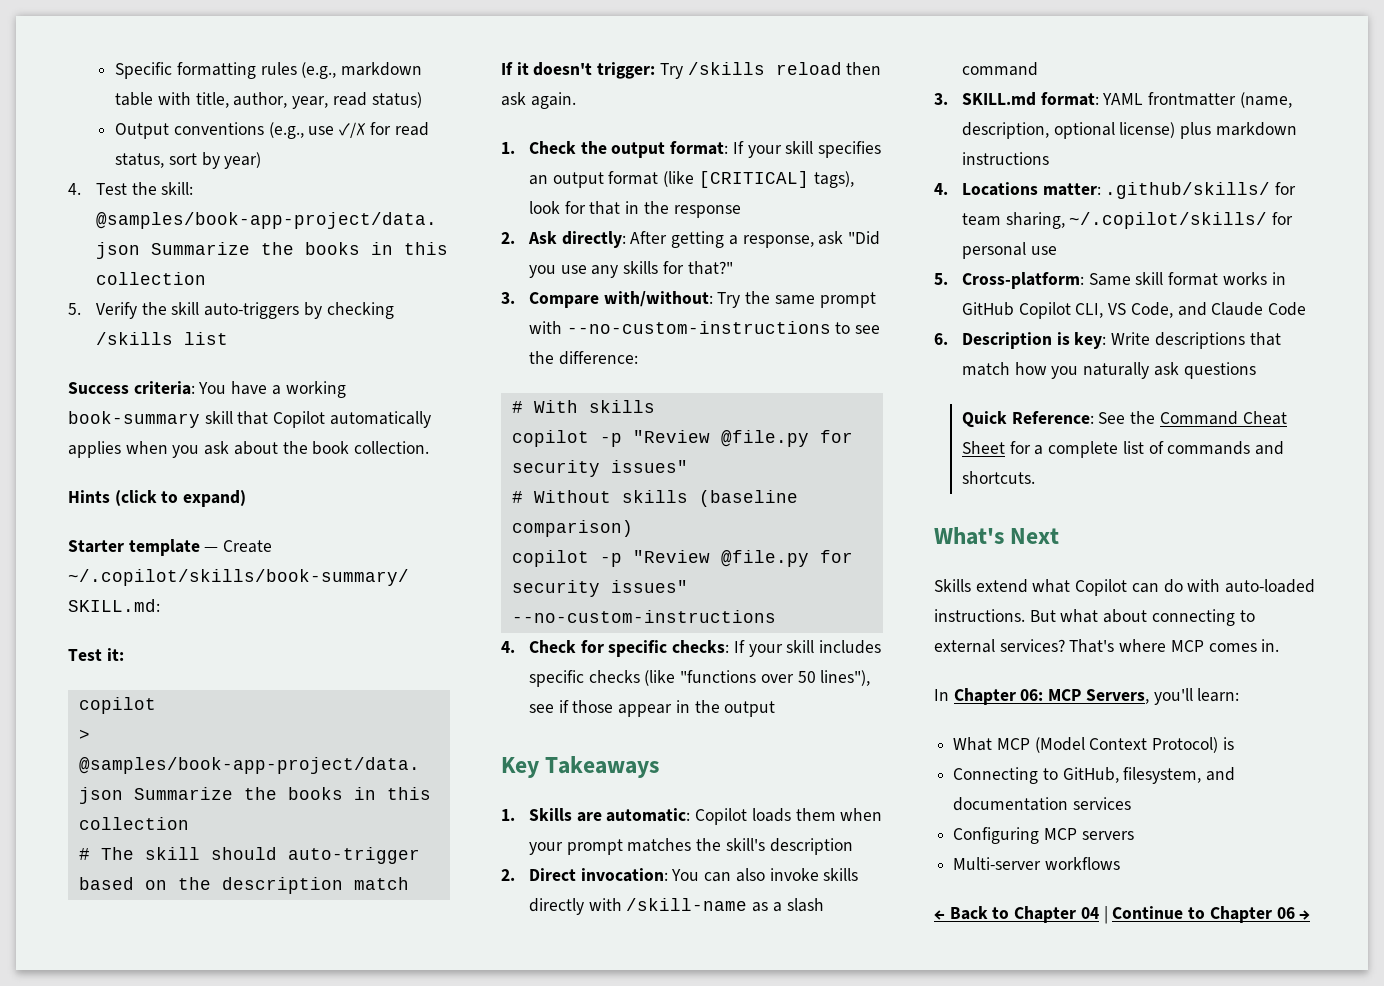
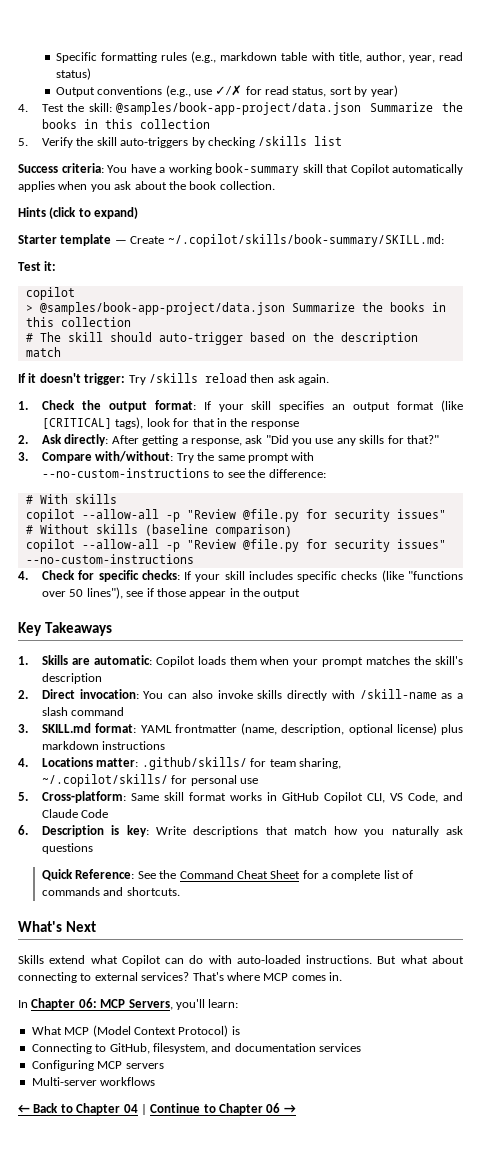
  # With skills
- copilot -p "Review @file.py for security issues"
+ copilot --allow-all -p "Review @file.py for security issues"
- copilot -p "Review @file.py for security issues" --no-custom-instructions
+ copilot --allow-all -p "Review @file.py for security issues" --no-custom-instructions

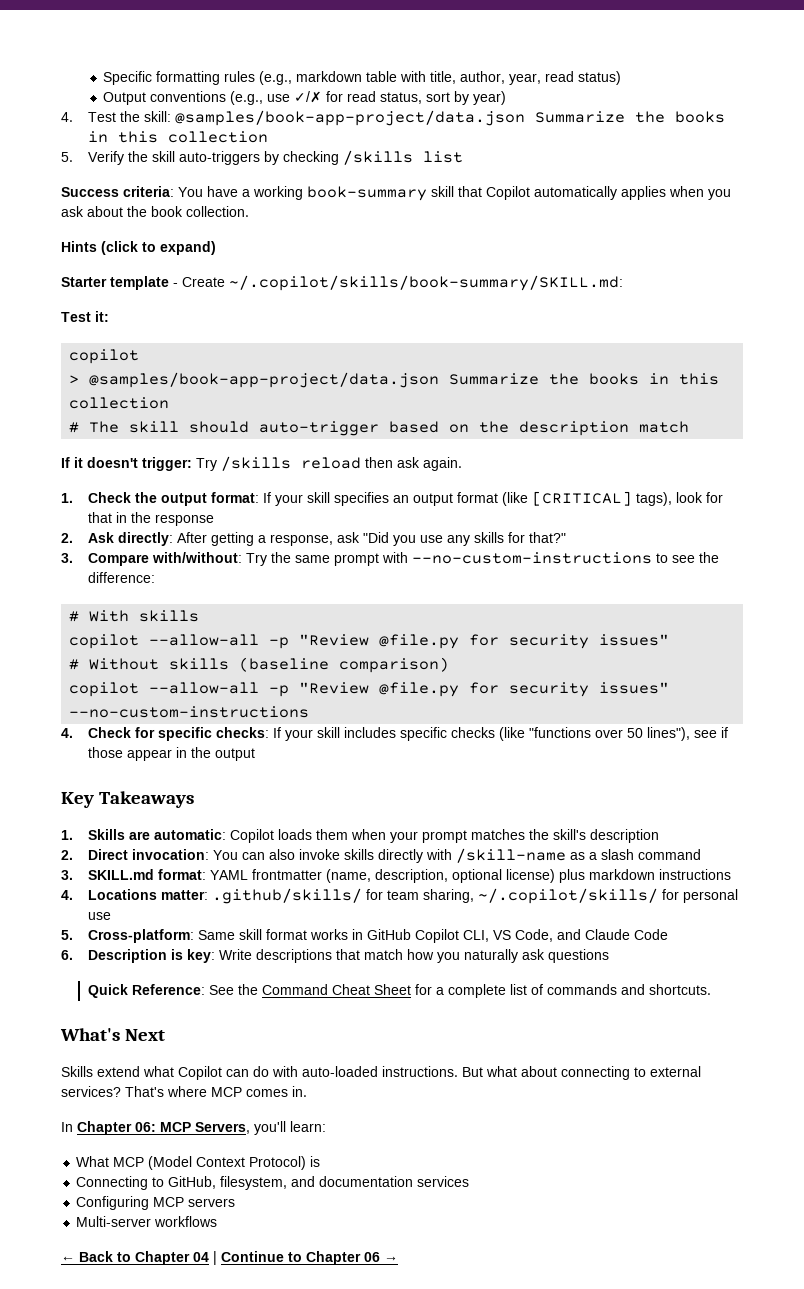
- Starter template — Create ~/.copilot/skills/book-summary/SKILL.md:
+ Starter template - Create ~/.copilot/skills/book-summary/SKILL.md:

